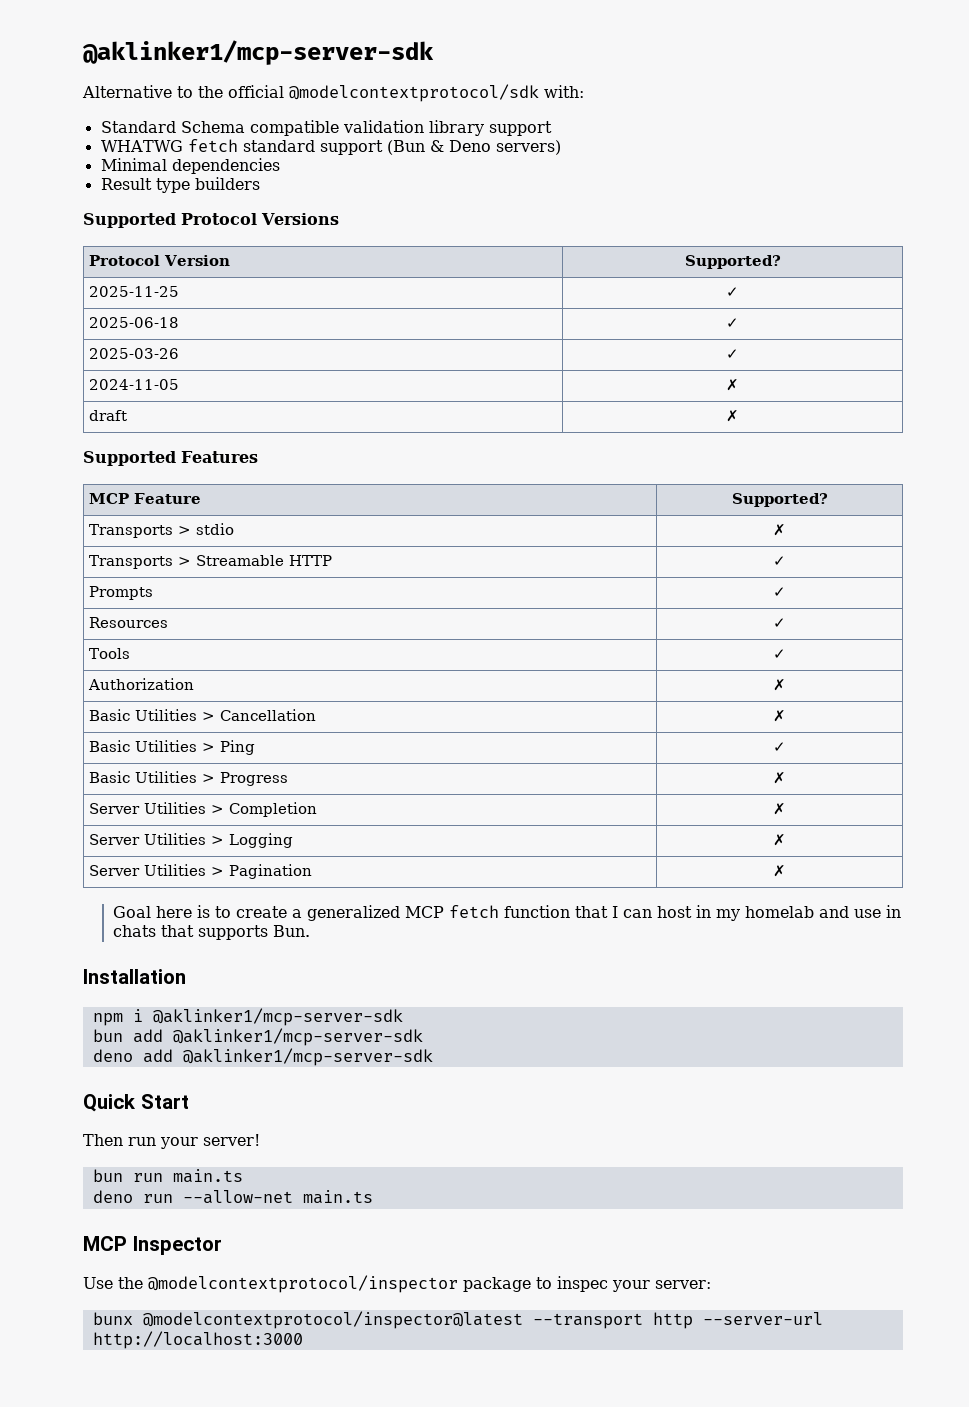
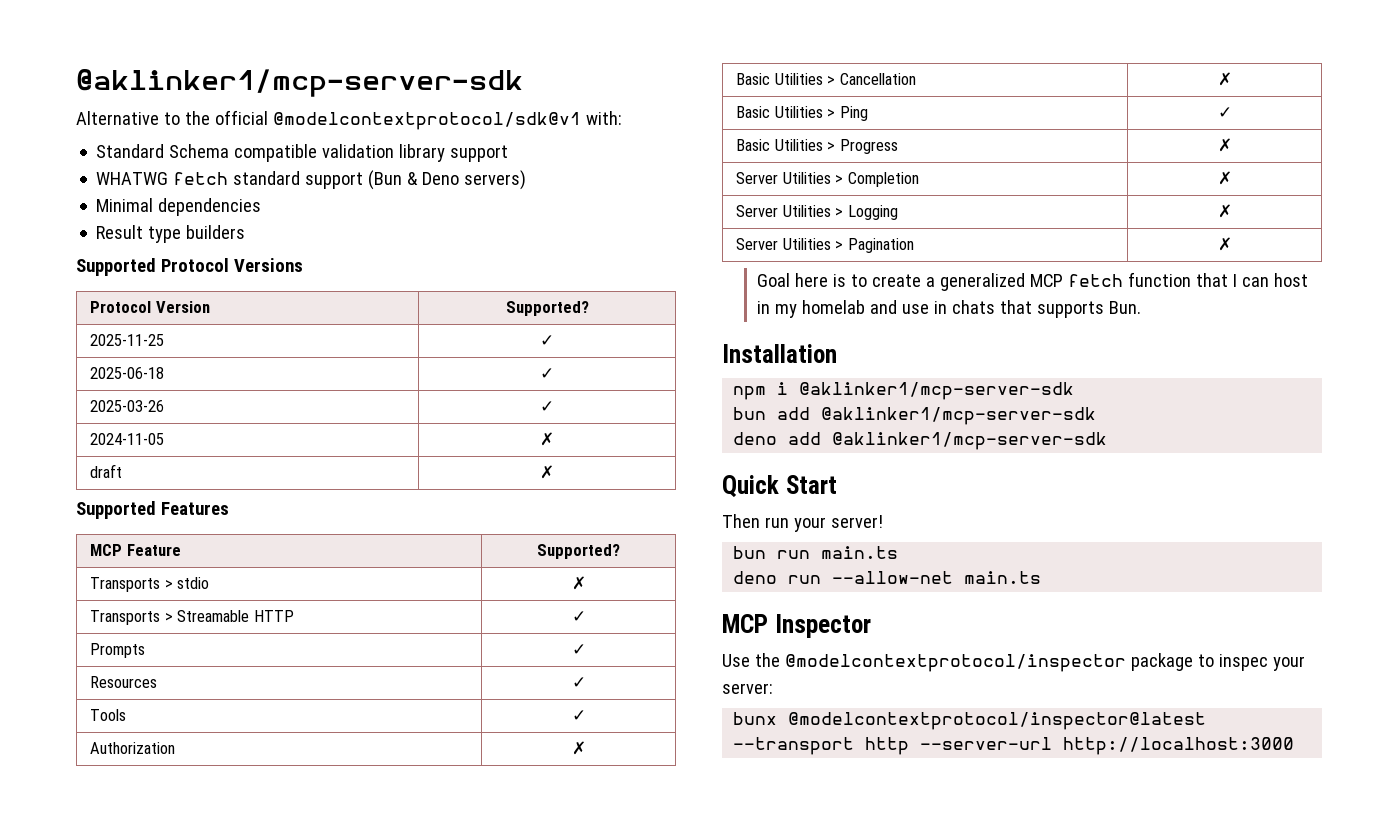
- Alternative to the official @modelcontextprotocol/sdk with:
+ Alternative to the official @modelcontextprotocol/sdk@v1 with:

